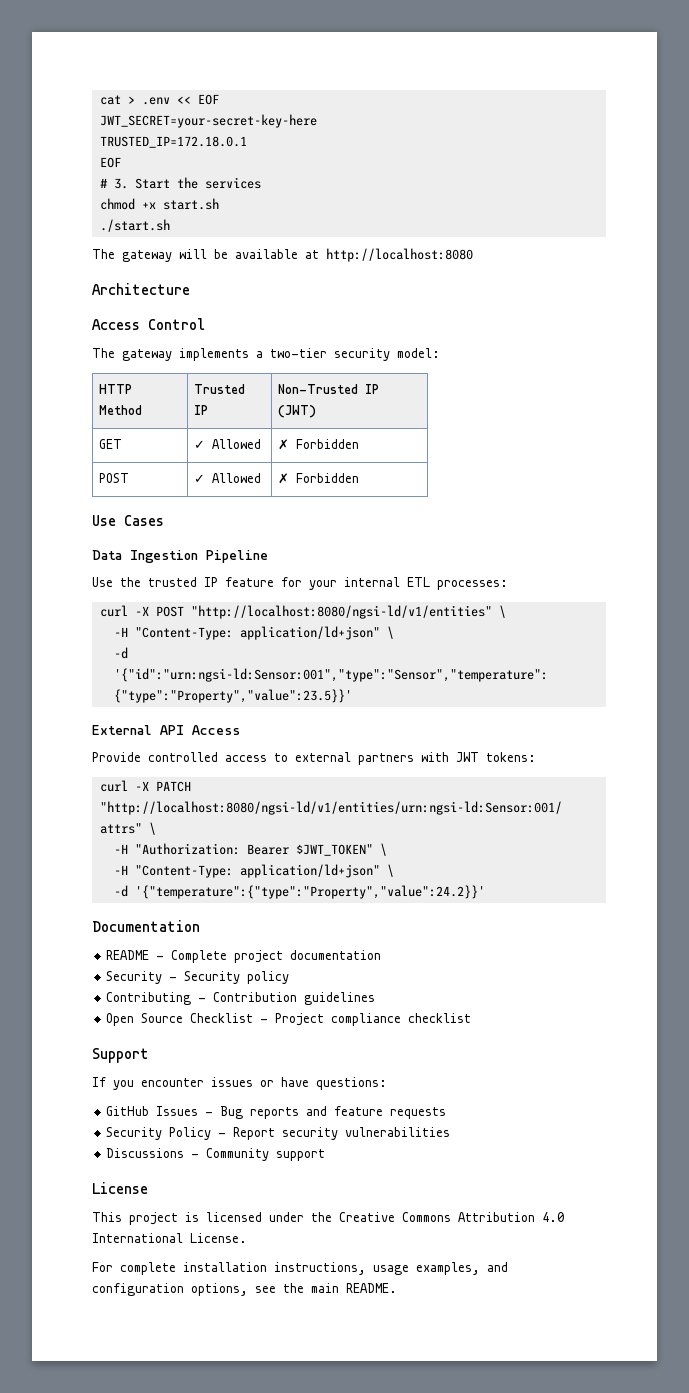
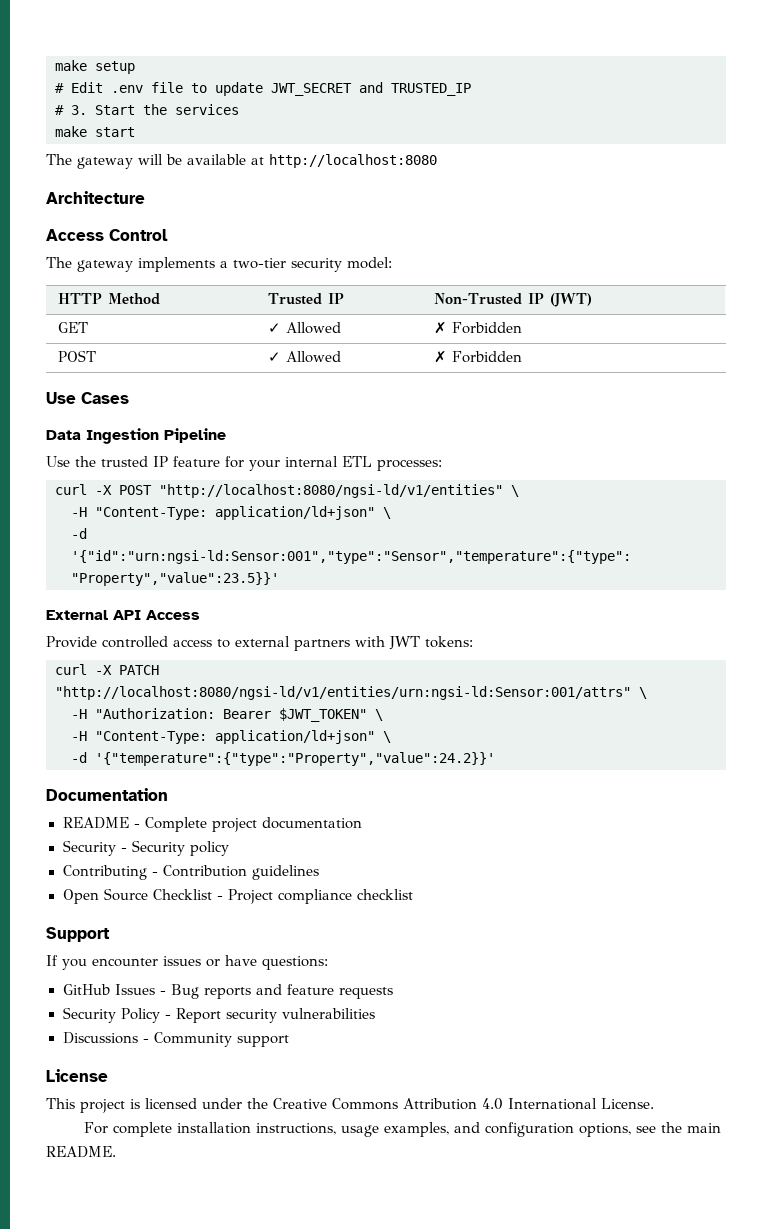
- cat > .env << EOF
- JWT_SECRET=your-secret-key-here
- TRUSTED_IP=172.18.0.1
- EOF
+ make setup
+ # Edit .env file to update JWT_SECRET and TRUSTED_IP
- chmod +x start.sh
- ./start.sh
+ make start

